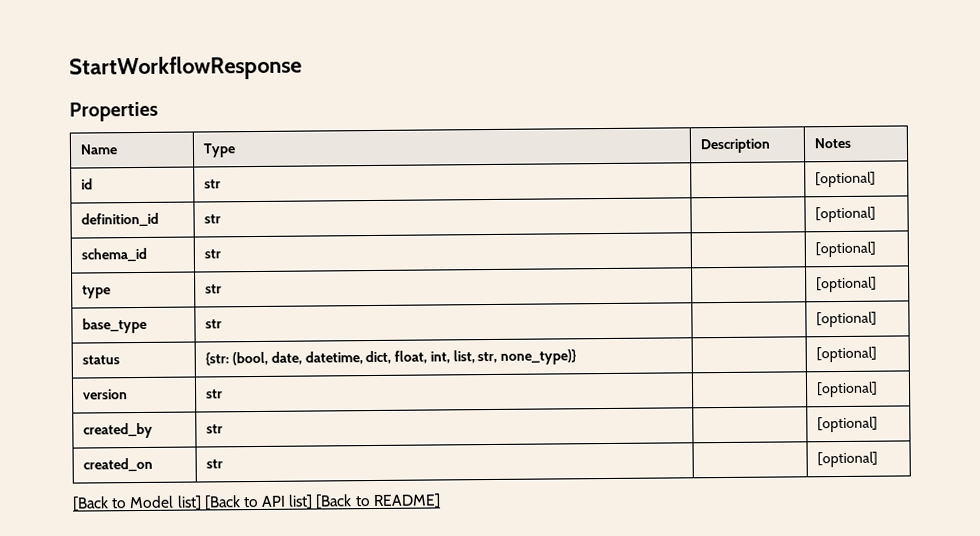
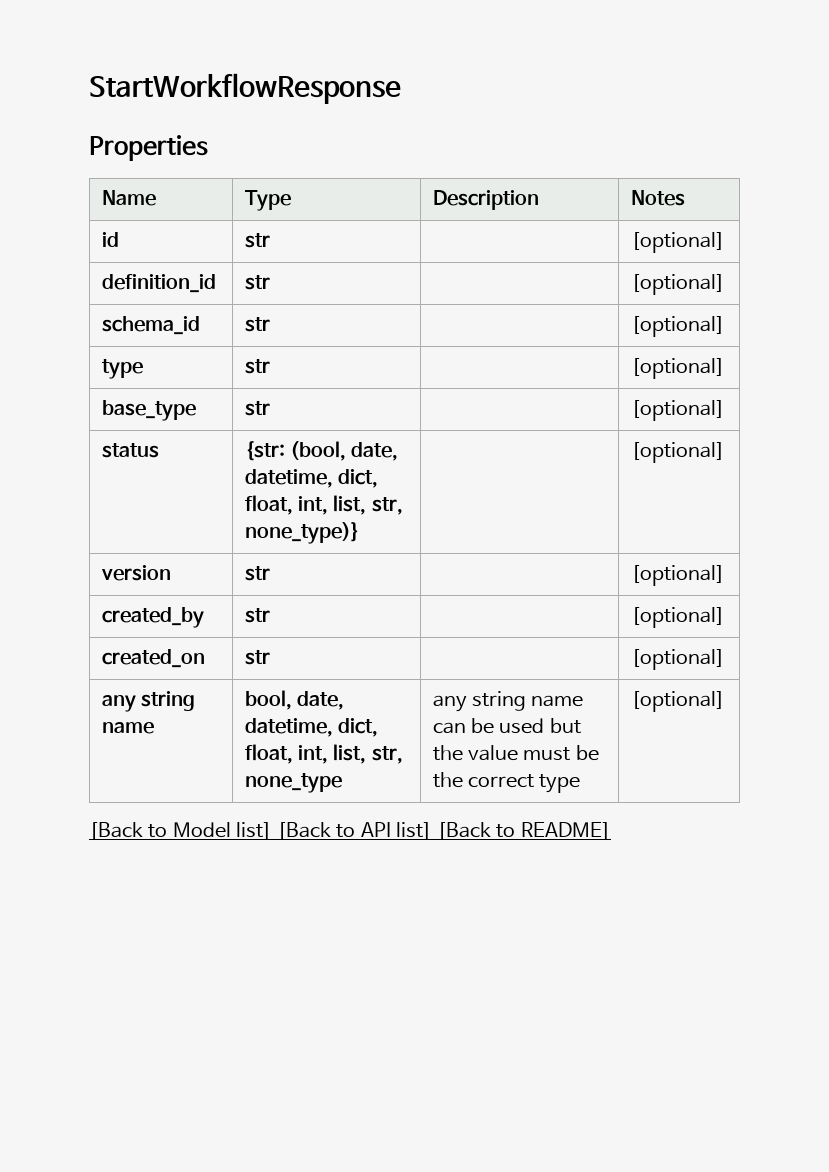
+ any string name | bool, date, datetime, dict, float, int, list, str, none_type | any string name can be used but the value must be the correct type | [optional]

